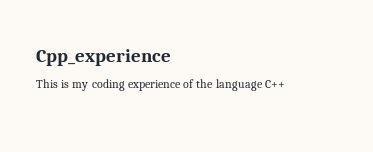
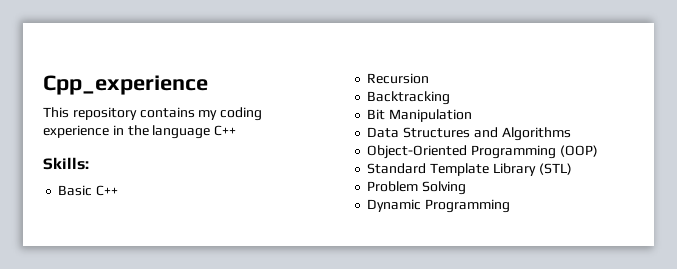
- This is my coding experience of the language C++
+ This repository contains my coding experience in the language C++
+ Skills:
+ Basic C++
+ Recursion
+ Backtracking
+ Bit Manipulation
+ Data Structures and Algorithms
+ Object-Oriented Programming (OOP)
+ Standard Template Library (STL)
+ Problem Solving
+ Dynamic Programming

